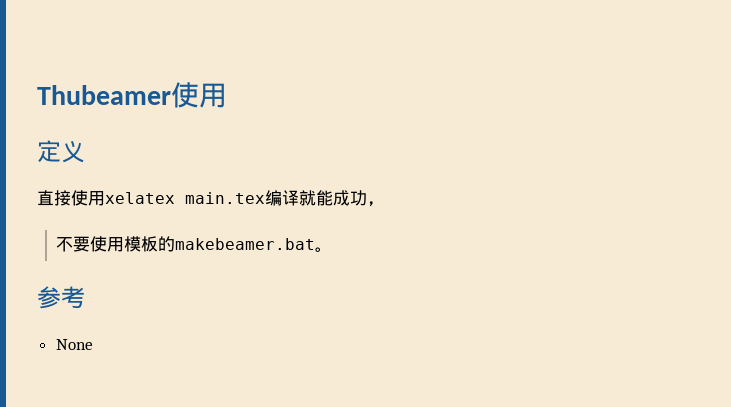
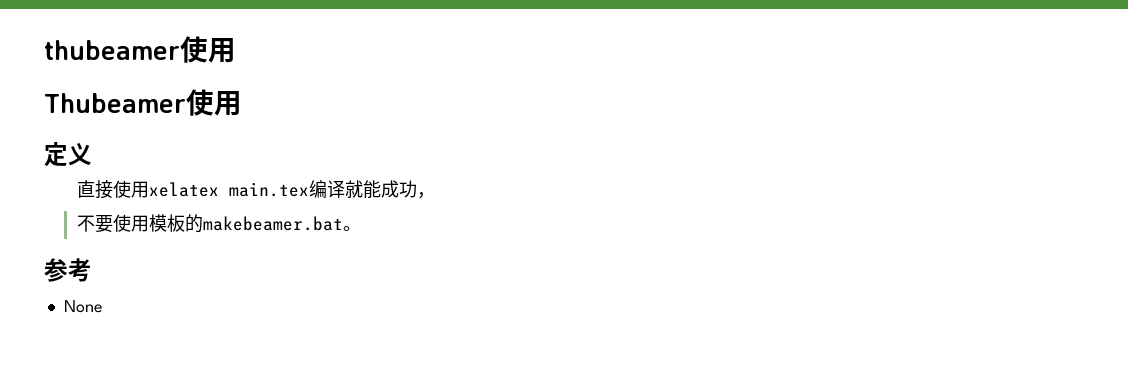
+ thubeamer使用

